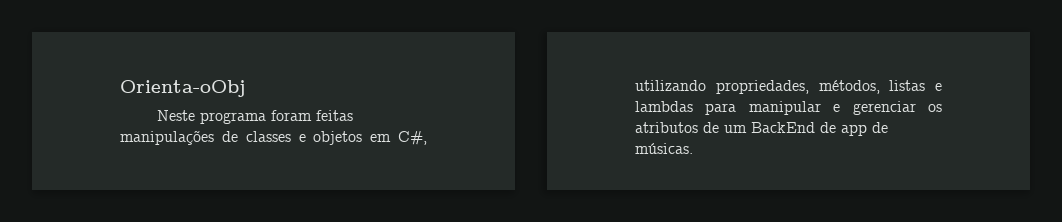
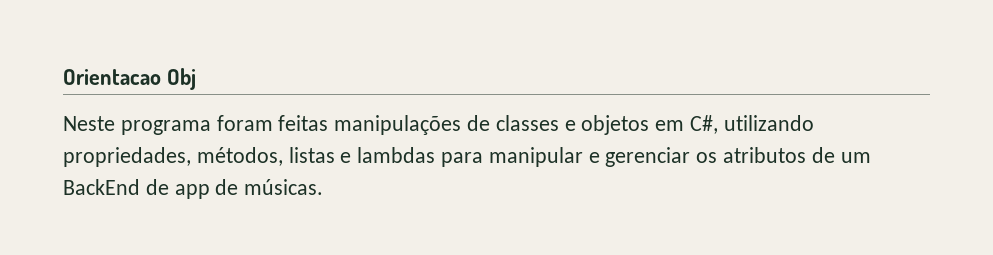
- Orienta-oObj
+ Orientacao Obj

